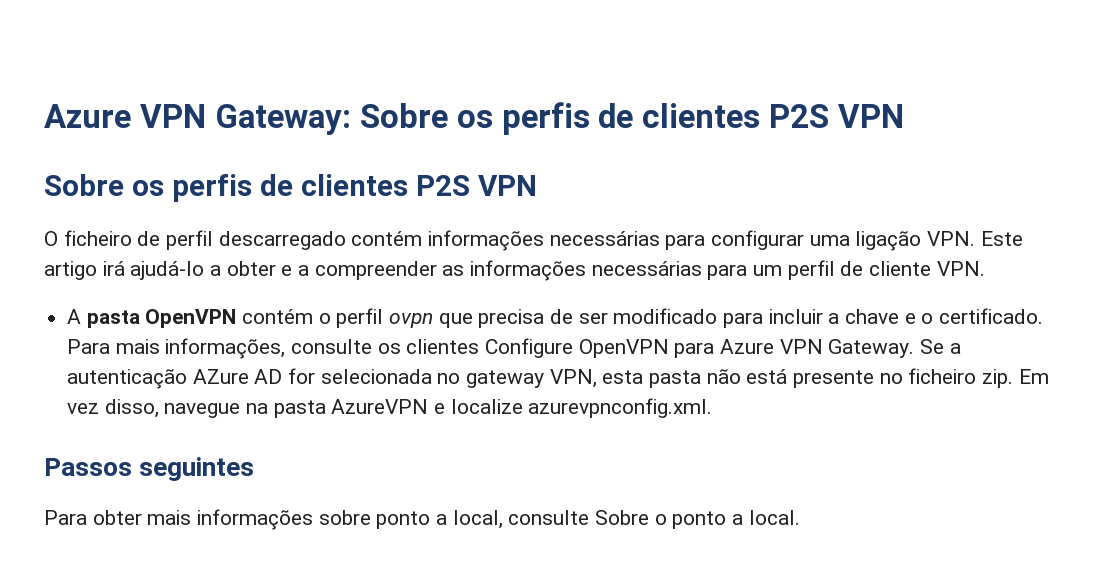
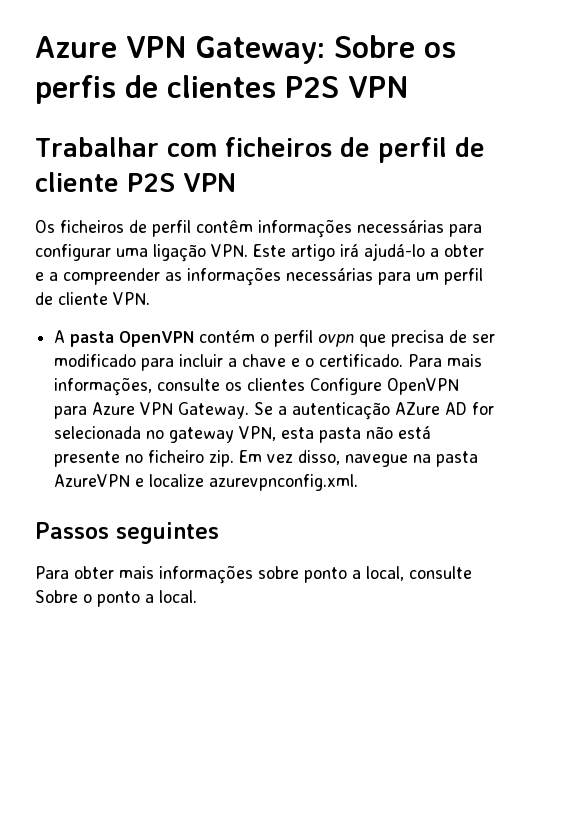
  Azure VPN Gateway: Sobre os perfis de clientes P2S VPN
- Sobre os perfis de clientes P2S VPN
- O ficheiro de perfil descarregado contém informações necessárias para configurar uma ligação VPN. Este artigo irá ajudá-lo a obter e a compreender as informações necessárias para um perfil de cliente VPN.
+ Trabalhar com ficheiros de perfil de cliente P2S VPN
+ Os ficheiros de perfil contêm informações necessárias para configurar uma ligação VPN. Este artigo irá ajudá-lo a obter e a compreender as informações necessárias para um perfil de cliente VPN.

